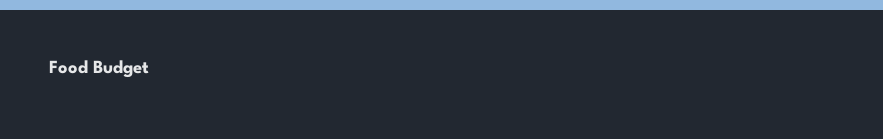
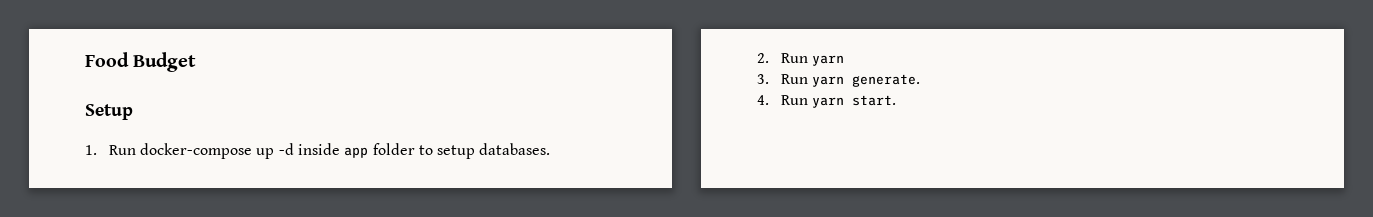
+ Setup
+ 1. Run docker-compose up -d inside app folder to setup databases.
+ 2. Run yarn
+ 3. Run yarn generate.
+ 4. Run yarn start.

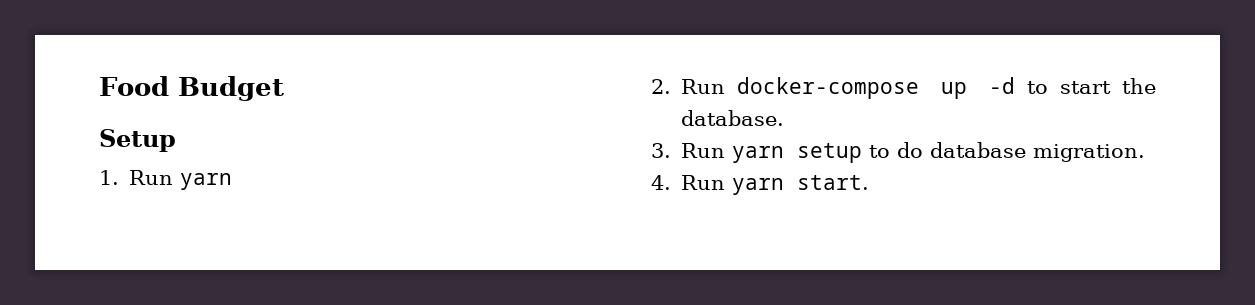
- 1. Run docker-compose up -d inside app folder to setup databases.
- 2. Run yarn
- 3. Run yarn generate.
+ 1. Run yarn
+ 2. Run docker-compose up -d to start the database.
+ 3. Run yarn setup to do database migration.

